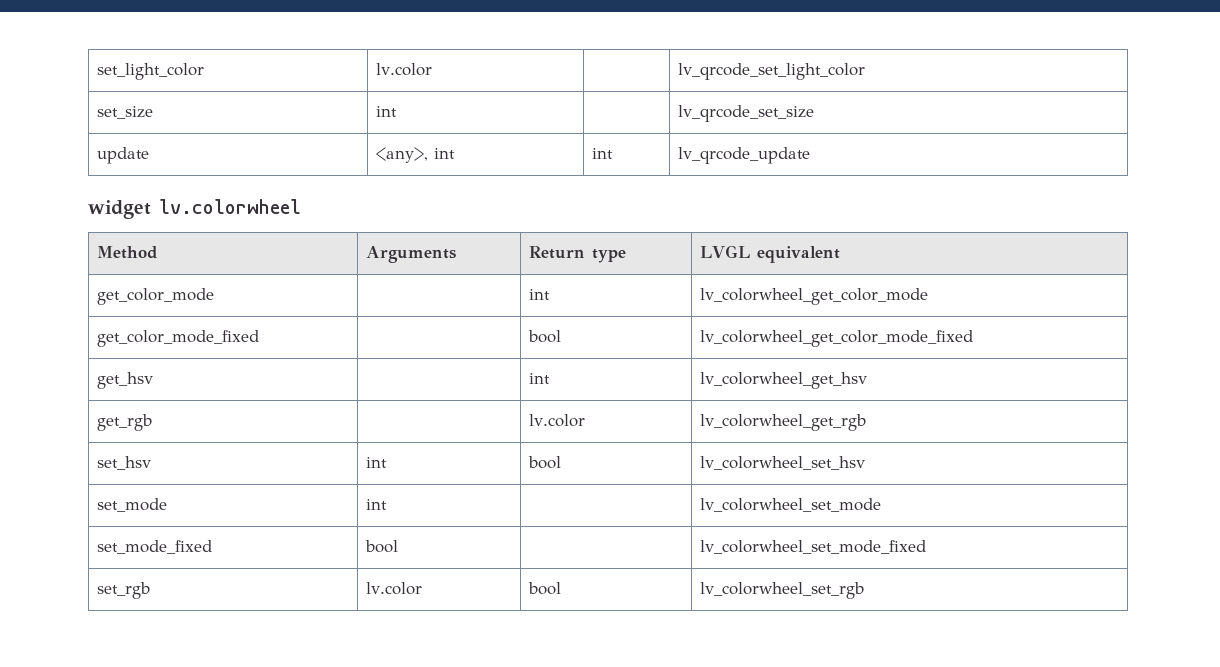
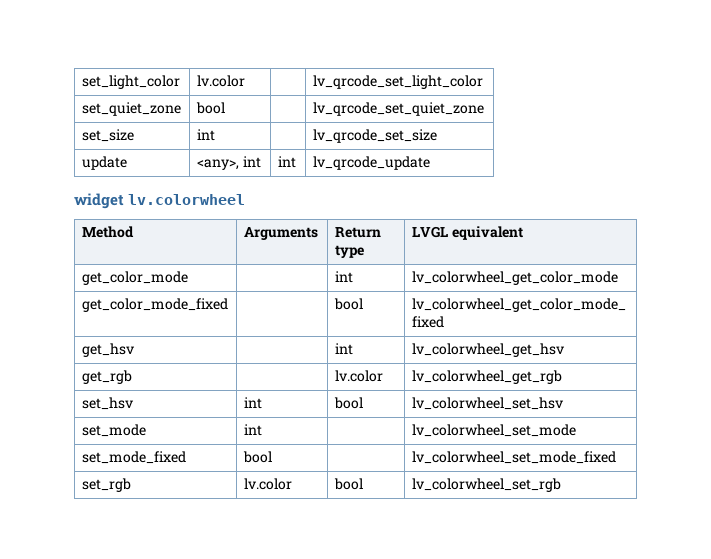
+ set_quiet_zone | bool | | lv_qrcode_set_quiet_zone

